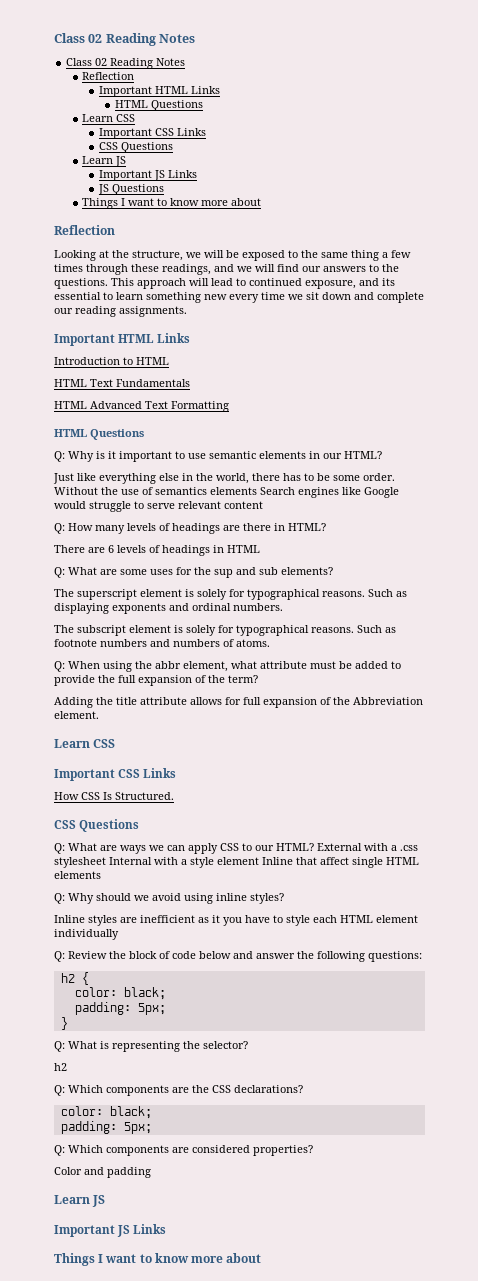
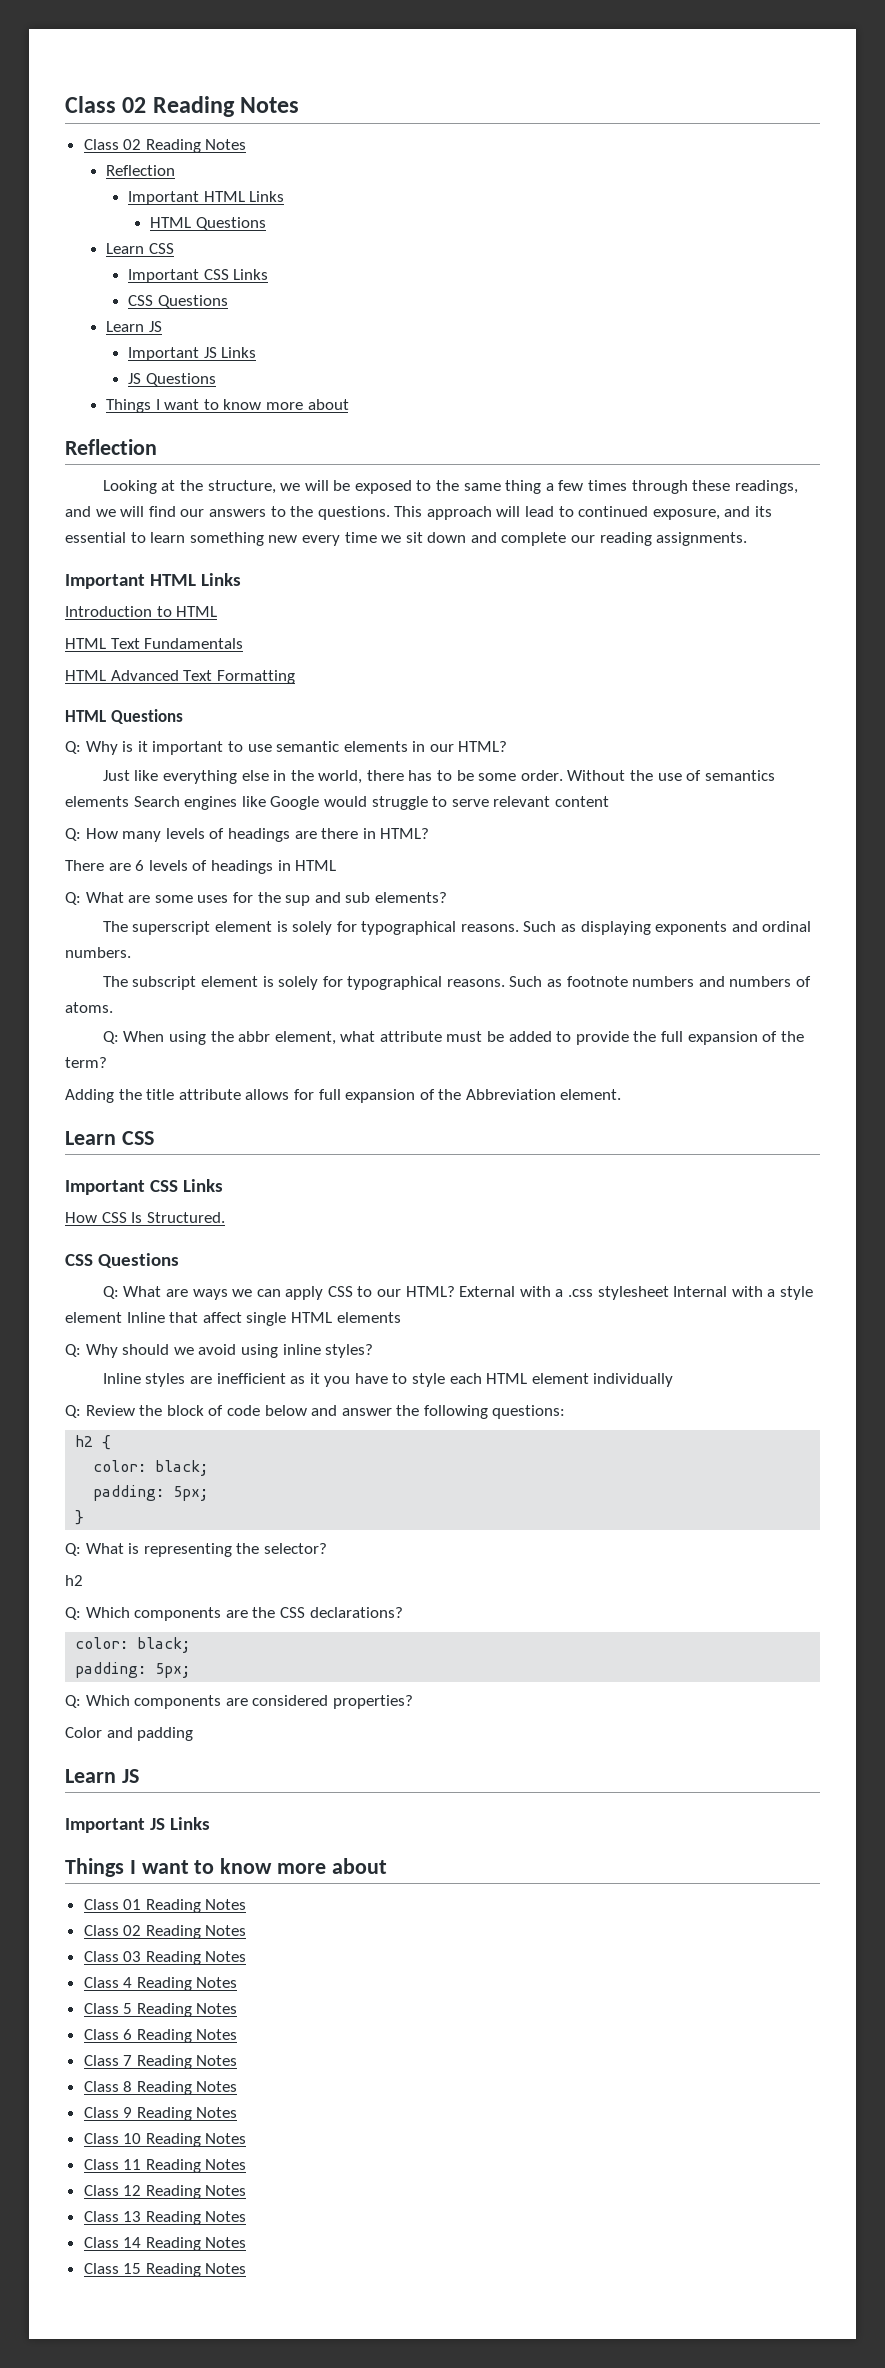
+ Class 01 Reading Notes
+ Class 02 Reading Notes
+ Class 03 Reading Notes
+ Class 4 Reading Notes
+ Class 5 Reading Notes
+ Class 6 Reading Notes
+ Class 7 Reading Notes
+ Class 8 Reading Notes
+ Class 9 Reading Notes
+ Class 10 Reading Notes
+ Class 11 Reading Notes
+ Class 12 Reading Notes
+ Class 13 Reading Notes
+ Class 14 Reading Notes
+ Class 15 Reading Notes

